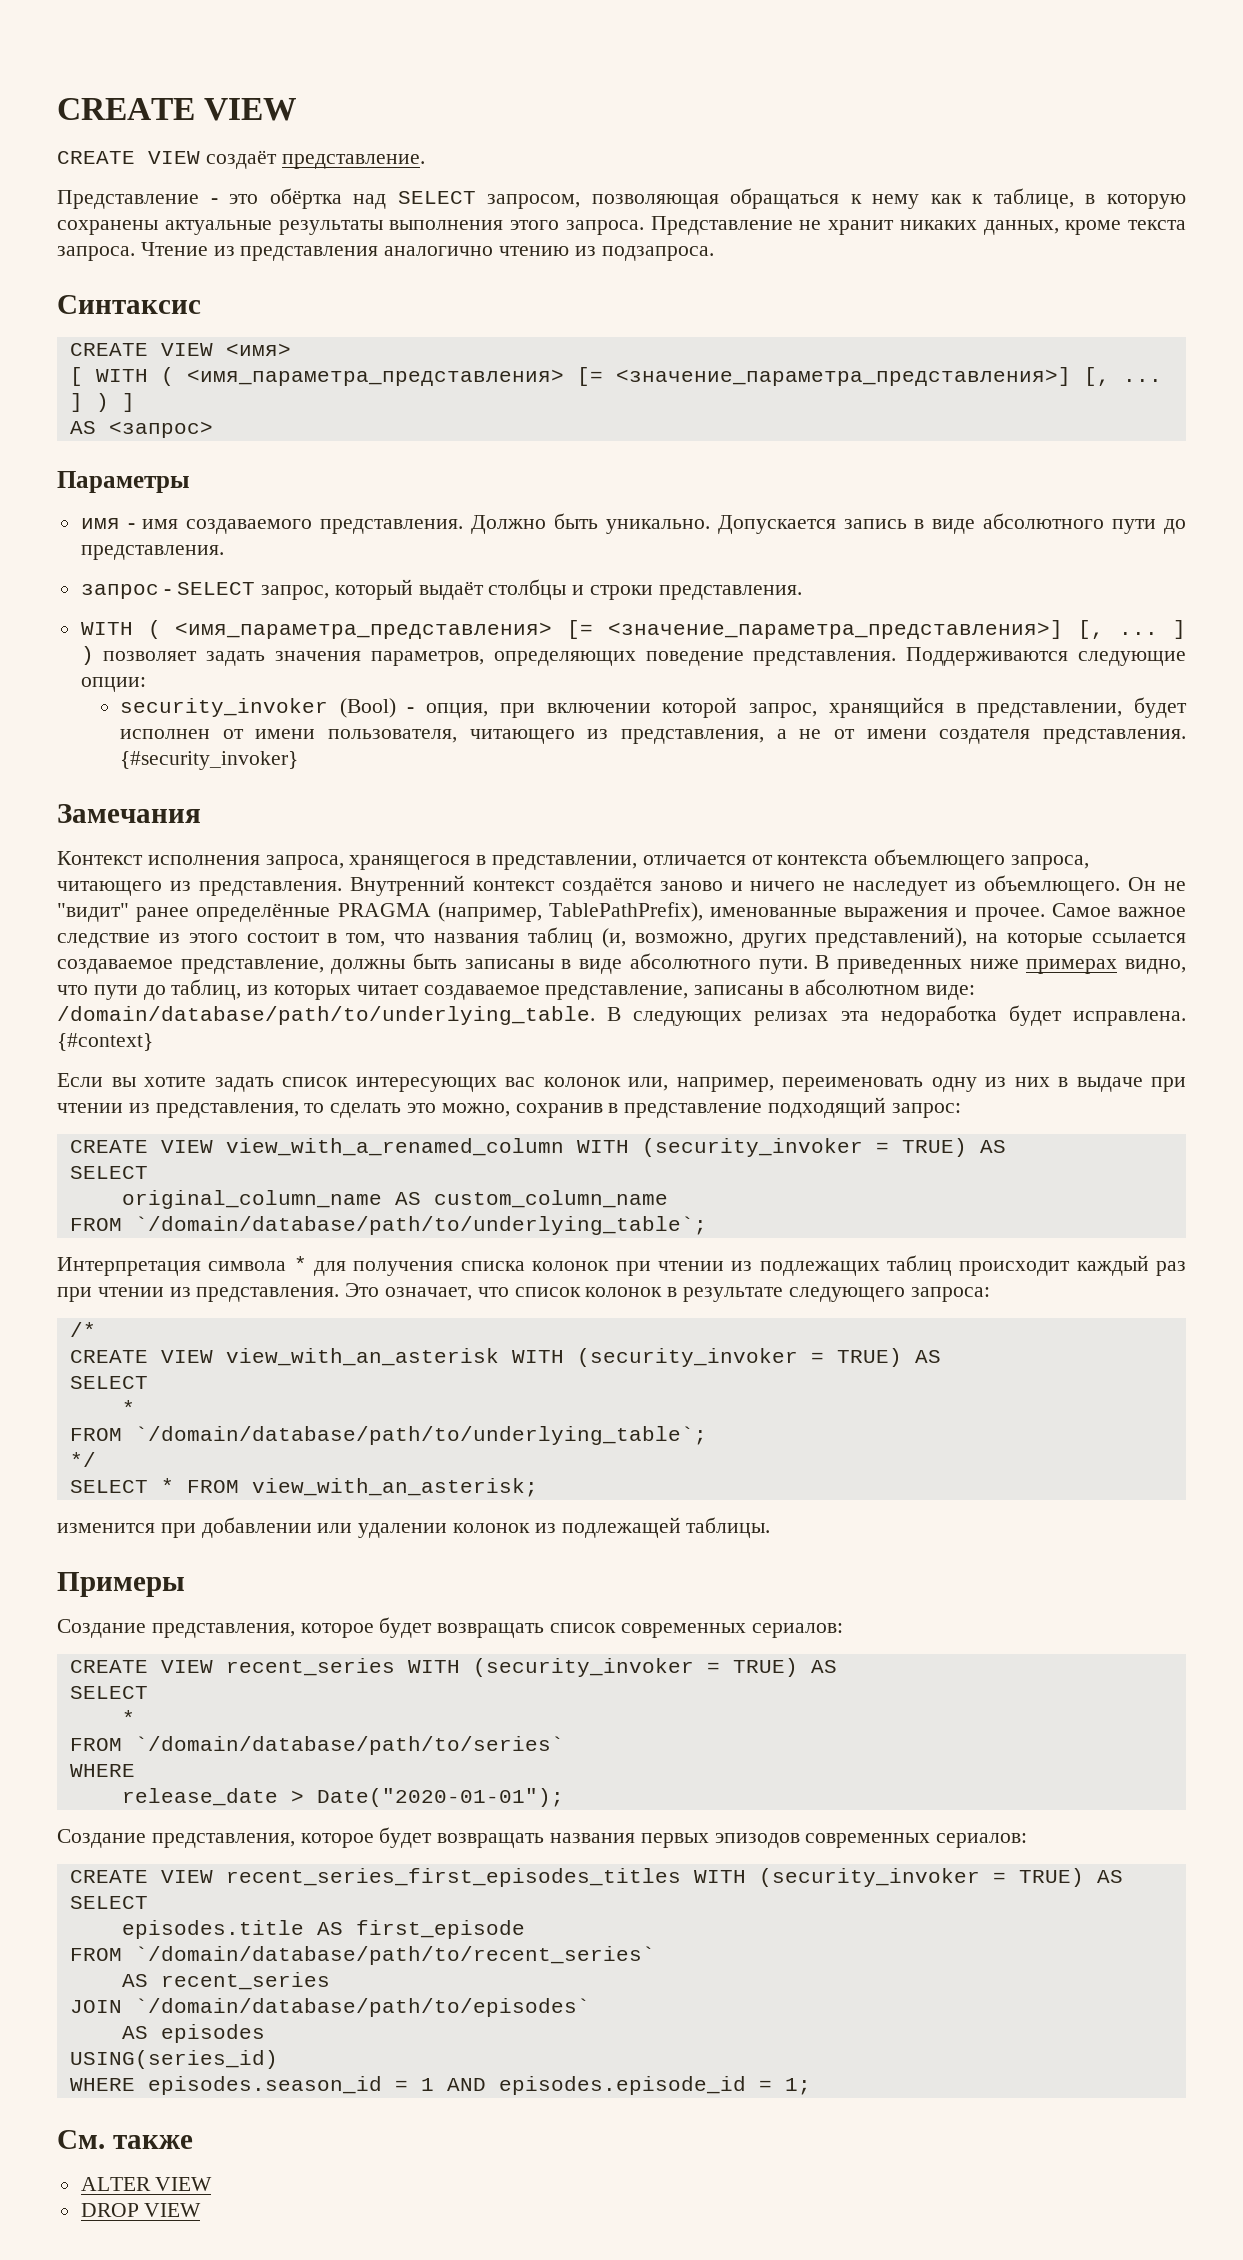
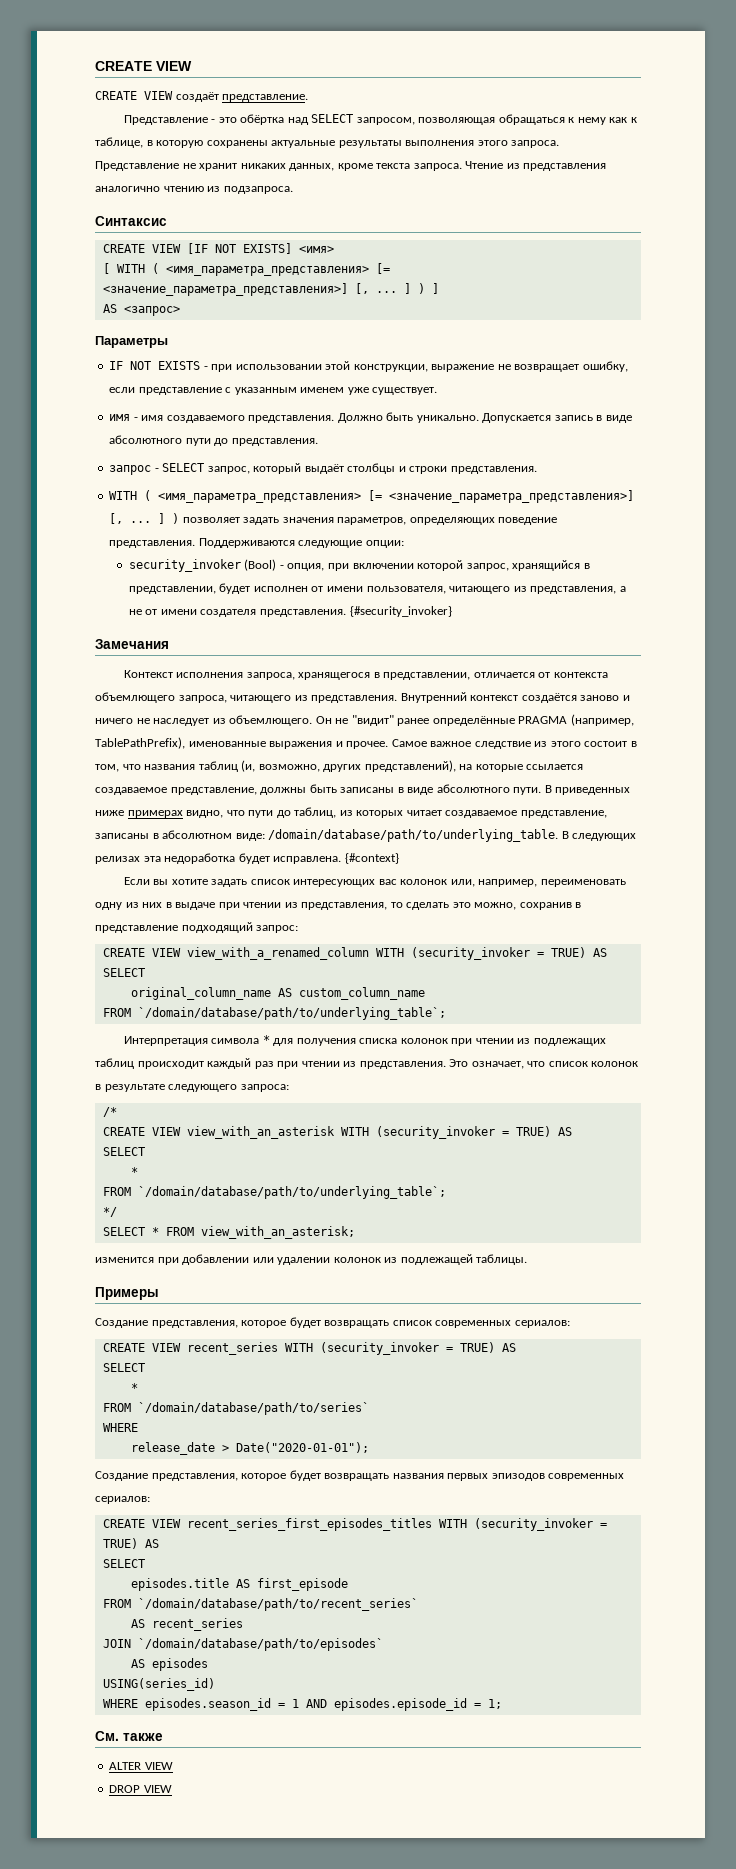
- CREATE VIEW <имя>
+ CREATE VIEW [IF NOT EXISTS] <имя>
+ IF NOT EXISTS - при использовании этой конструкции, выражение не возвращает ошибку, если представление с указанным именем уже существует.

